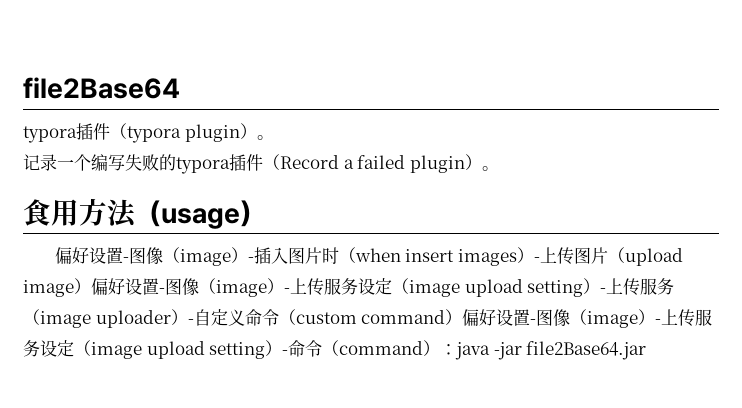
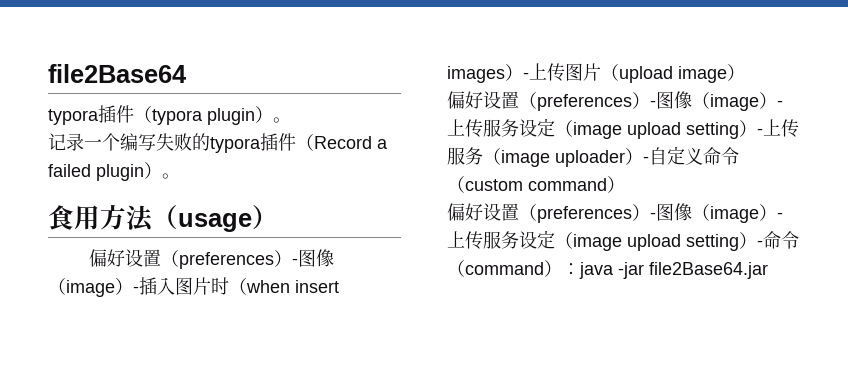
- 偏好设置-图像（image）-插入图片时（when insert images）-上传图片（upload image）偏好设置-图像（image）-上传服务设定（image upload setting）-上传服务（image uploader）-自定义命令（custom command）偏好设置-图像（image）-上传服务设定（image upload setting）-命令（command）：
+ 偏好设置（preferences）-图像（image）-插入图片时（when insert images）-上传图片（upload image）
+ 偏好设置（preferences）-图像（image）-上传服务设定（image upload setting）-上传服务（image uploader）-自定义命令（custom command）
+ 偏好设置（preferences）-图像（image）-上传服务设定（image upload setting）-命令（command）：

